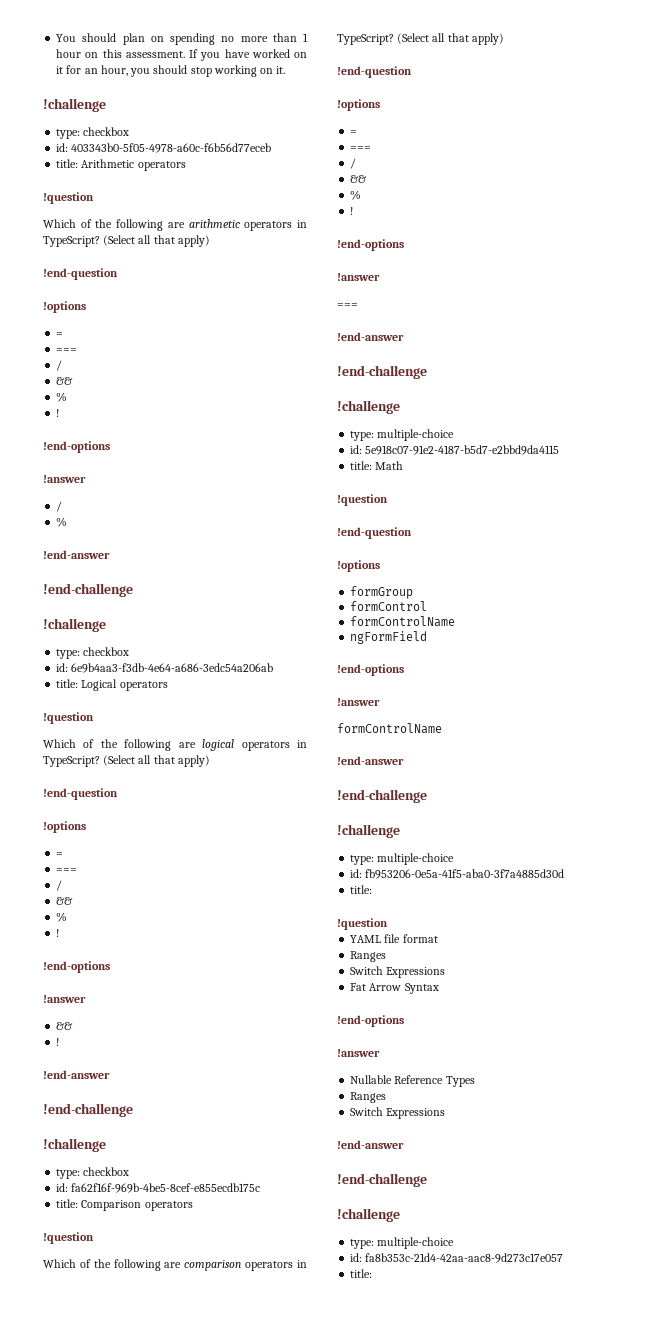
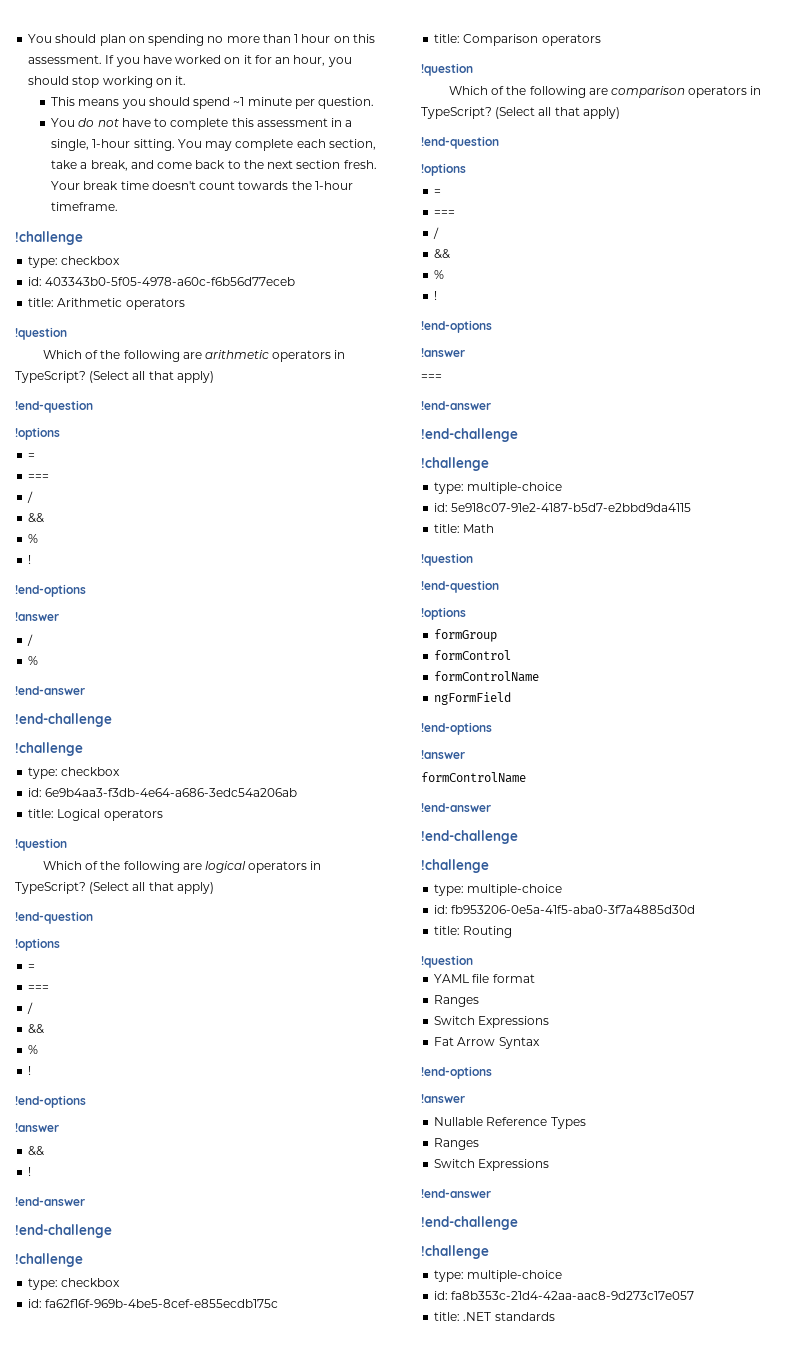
+ This means you should spend ~1 minute per question.
+ You do not have to complete this assessment in a single, 1-hour sitting. You may complete each section, take a break, and come back to the next section fresh. Your break time doesn't count towards the 1-hour timeframe.
  id: fb953206-0e5a-41f5-aba0-3f7a4885d30d
- title:
+ title: Routing
  id: fa8b353c-21d4-42aa-aac8-9d273c17e057
- title:
+ title: .NET standards

